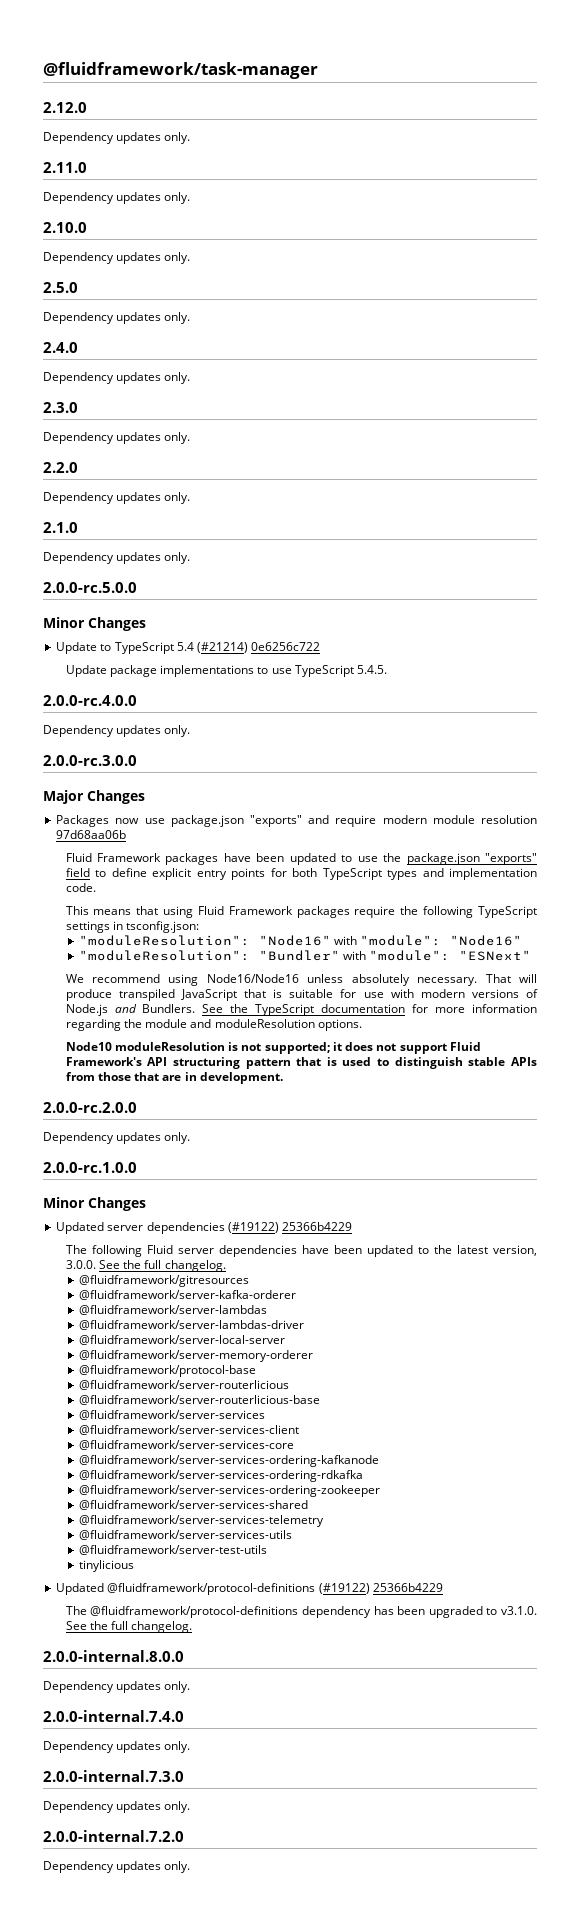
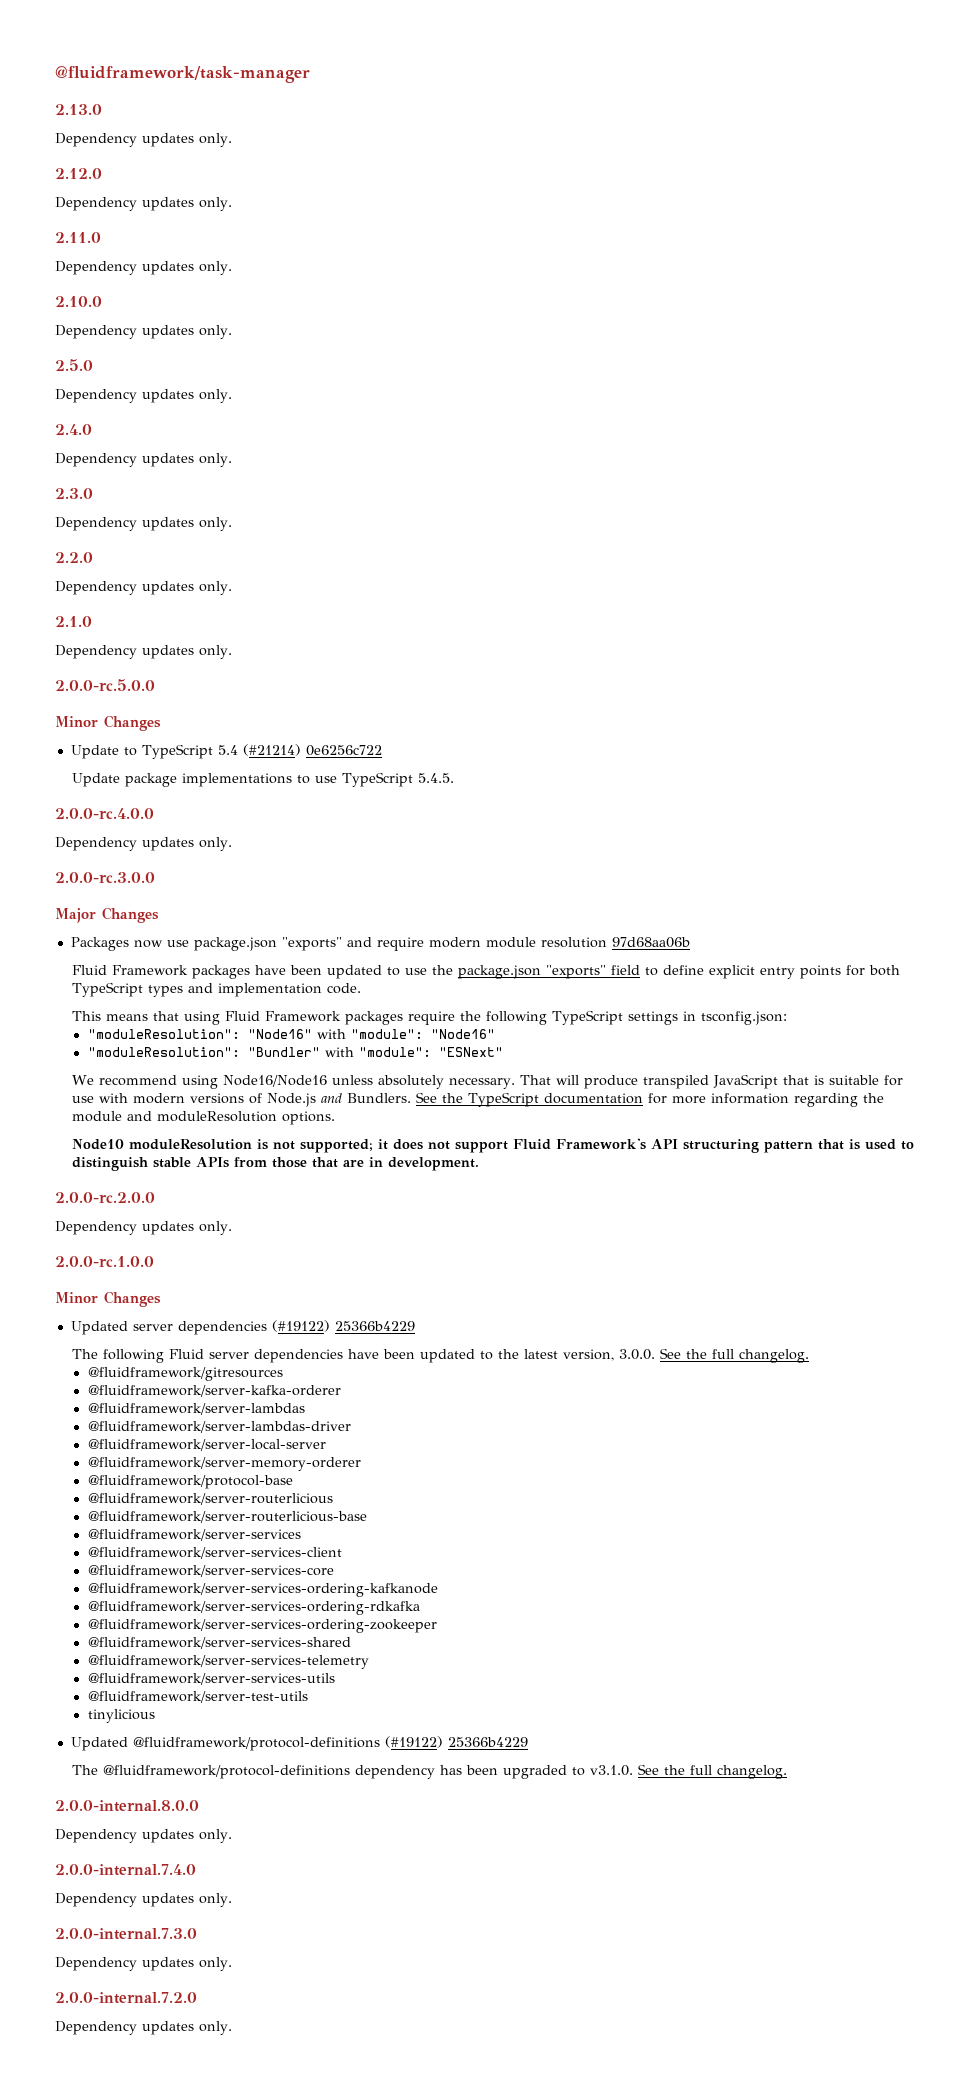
+ 2.13.0
+ Dependency updates only.

